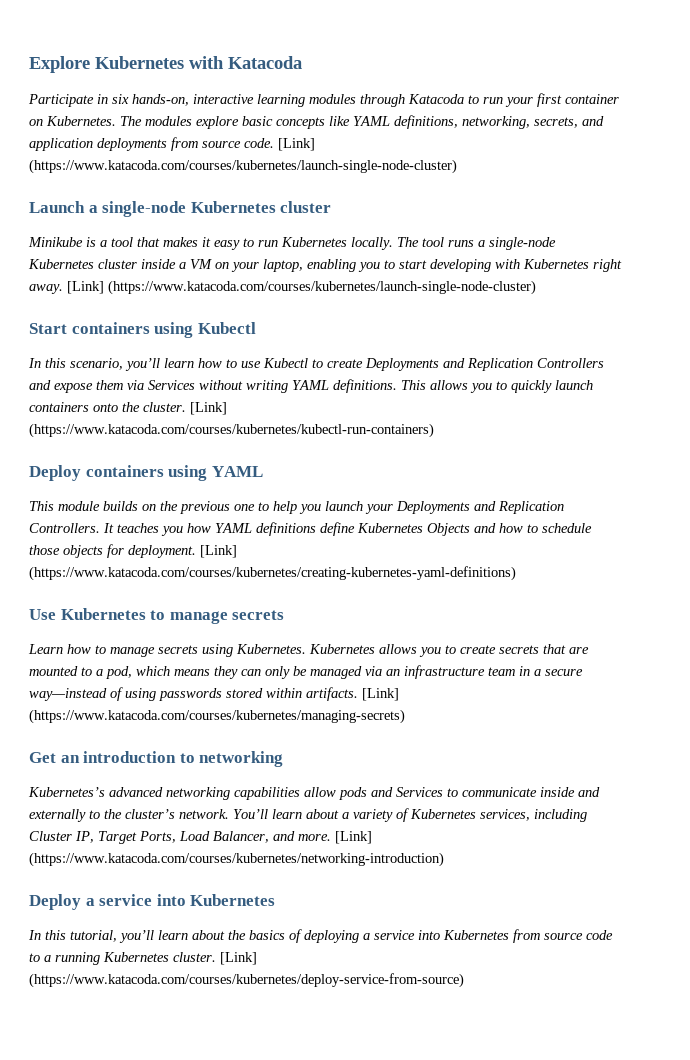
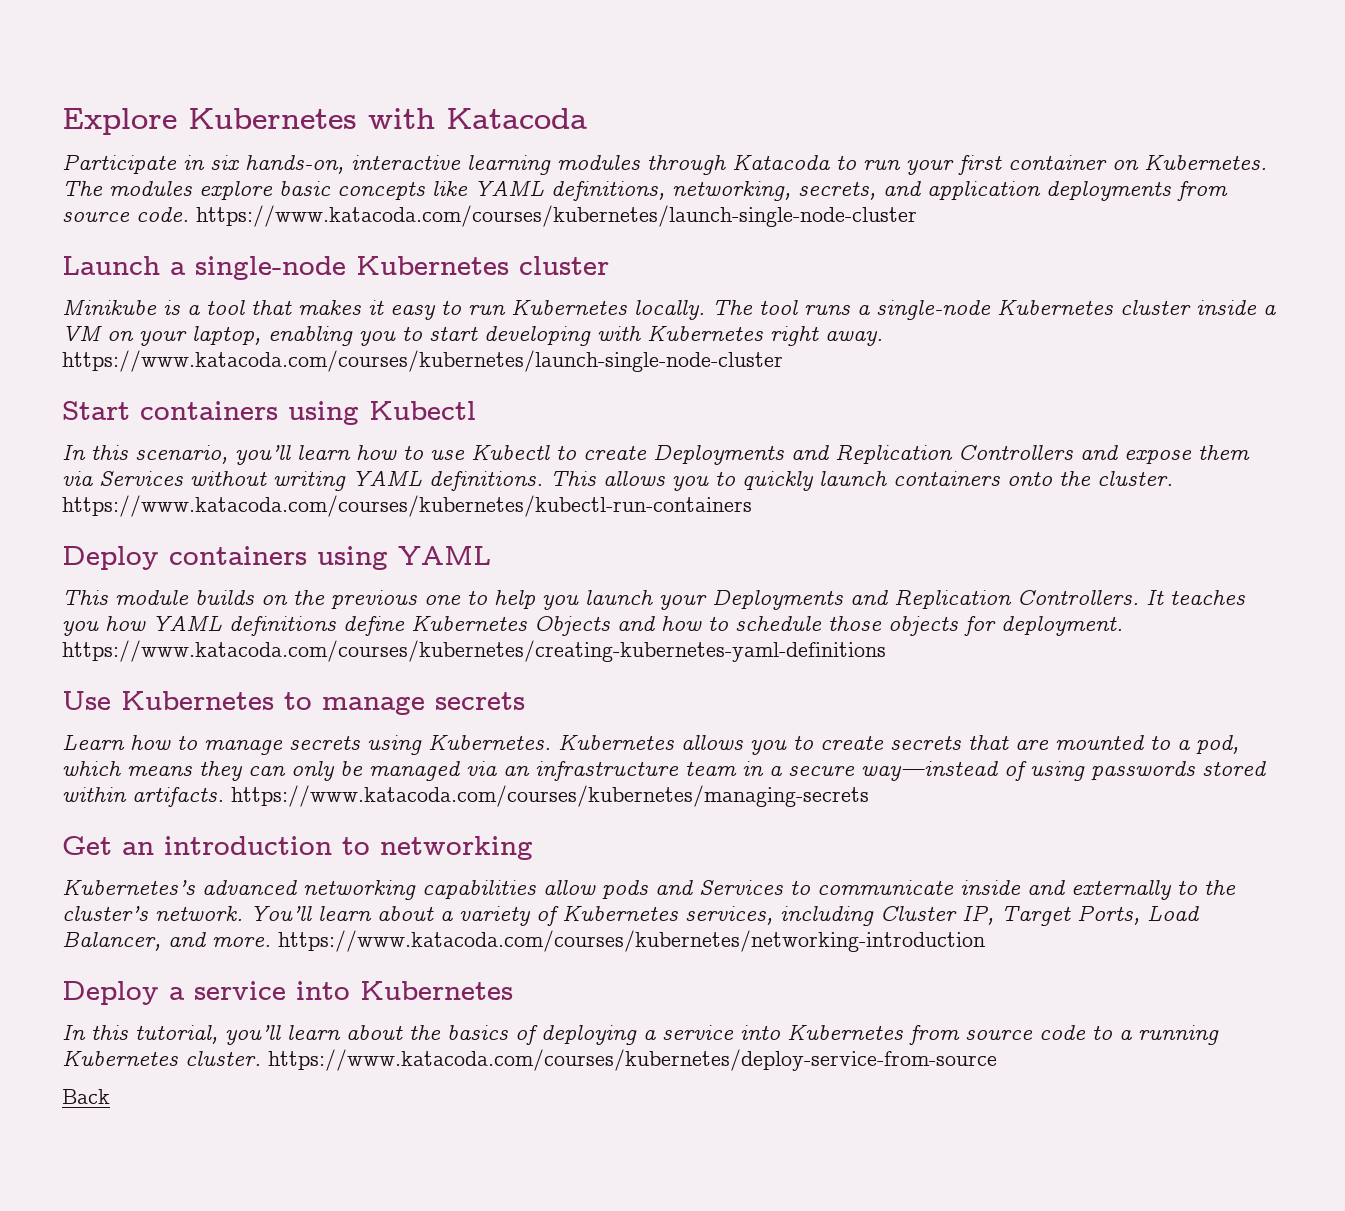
- The modules explore basic concepts like YAML definitions, networking, secrets, and application deployments from source code. [Link] (https://www.katacoda.com/courses/kubernetes/launch-single-node-cluster)
+ The modules explore basic concepts like YAML definitions, networking, secrets, and application deployments from source code. https://www.katacoda.com/courses/kubernetes/launch-single-node-cluster
- The tool runs a single-node Kubernetes cluster inside a VM on your laptop, enabling you to start developing with Kubernetes right away. [Link] (https://www.katacoda.com/courses/kubernetes/launch-single-node-cluster)
+ The tool runs a single-node Kubernetes cluster inside a VM on your laptop, enabling you to start developing with Kubernetes right away. https://www.katacoda.com/courses/kubernetes/launch-single-node-cluster
- This allows you to quickly launch containers onto the cluster. [Link] (https://www.katacoda.com/courses/kubernetes/kubectl-run-containers)
+ This allows you to quickly launch containers onto the cluster. https://www.katacoda.com/courses/kubernetes/kubectl-run-containers
- It teaches you how YAML definitions define Kubernetes Objects and how to schedule those objects for deployment. [Link] (https://www.katacoda.com/courses/kubernetes/creating-kubernetes-yaml-definitions)
+ It teaches you how YAML definitions define Kubernetes Objects and how to schedule those objects for deployment. https://www.katacoda.com/courses/kubernetes/creating-kubernetes-yaml-definitions
- Kubernetes allows you to create secrets that are mounted to a pod, which means they can only be managed via an infrastructure team in a secure way—instead of using passwords stored within artifacts. [Link] (https://www.katacoda.com/courses/kubernetes/managing-secrets)
+ Kubernetes allows you to create secrets that are mounted to a pod, which means they can only be managed via an infrastructure team in a secure way—instead of using passwords stored within artifacts. https://www.katacoda.com/courses/kubernetes/managing-secrets
- You’ll learn about a variety of Kubernetes services, including Cluster IP, Target Ports, Load Balancer, and more. [Link] (https://www.katacoda.com/courses/kubernetes/networking-introduction)
+ You’ll learn about a variety of Kubernetes services, including Cluster IP, Target Ports, Load Balancer, and more. https://www.katacoda.com/courses/kubernetes/networking-introduction
- In this tutorial, you’ll learn about the basics of deploying a service into Kubernetes from source code to a running Kubernetes cluster. [Link] (https://www.katacoda.com/courses/kubernetes/deploy-service-from-source)
+ In this tutorial, you’ll learn about the basics of deploying a service into Kubernetes from source code to a running Kubernetes cluster. https://www.katacoda.com/courses/kubernetes/deploy-service-from-source
+ Back

